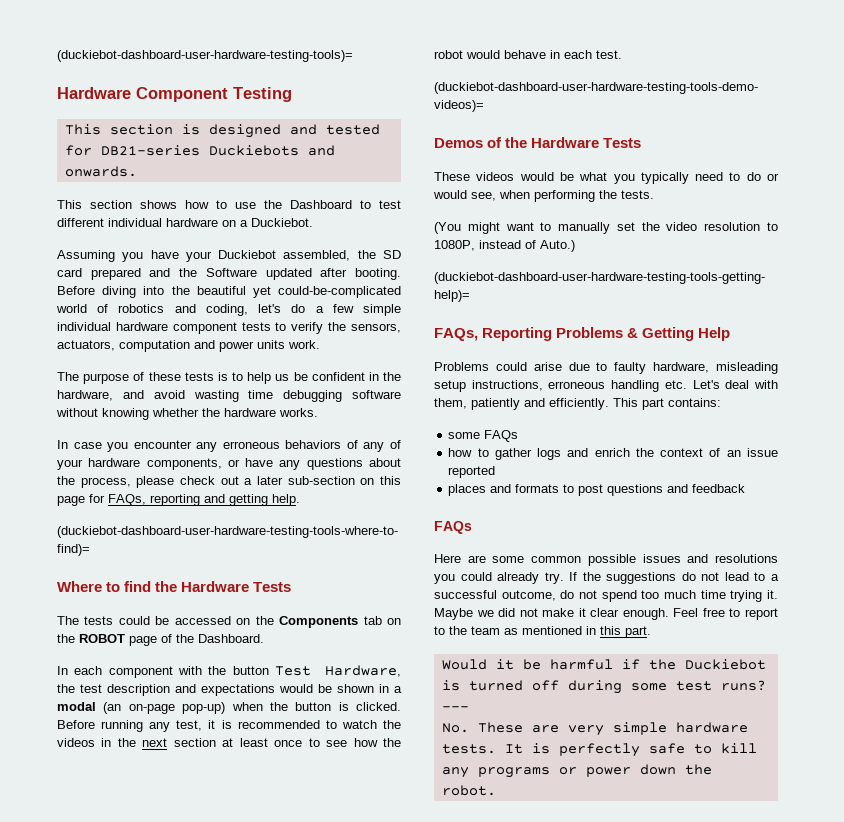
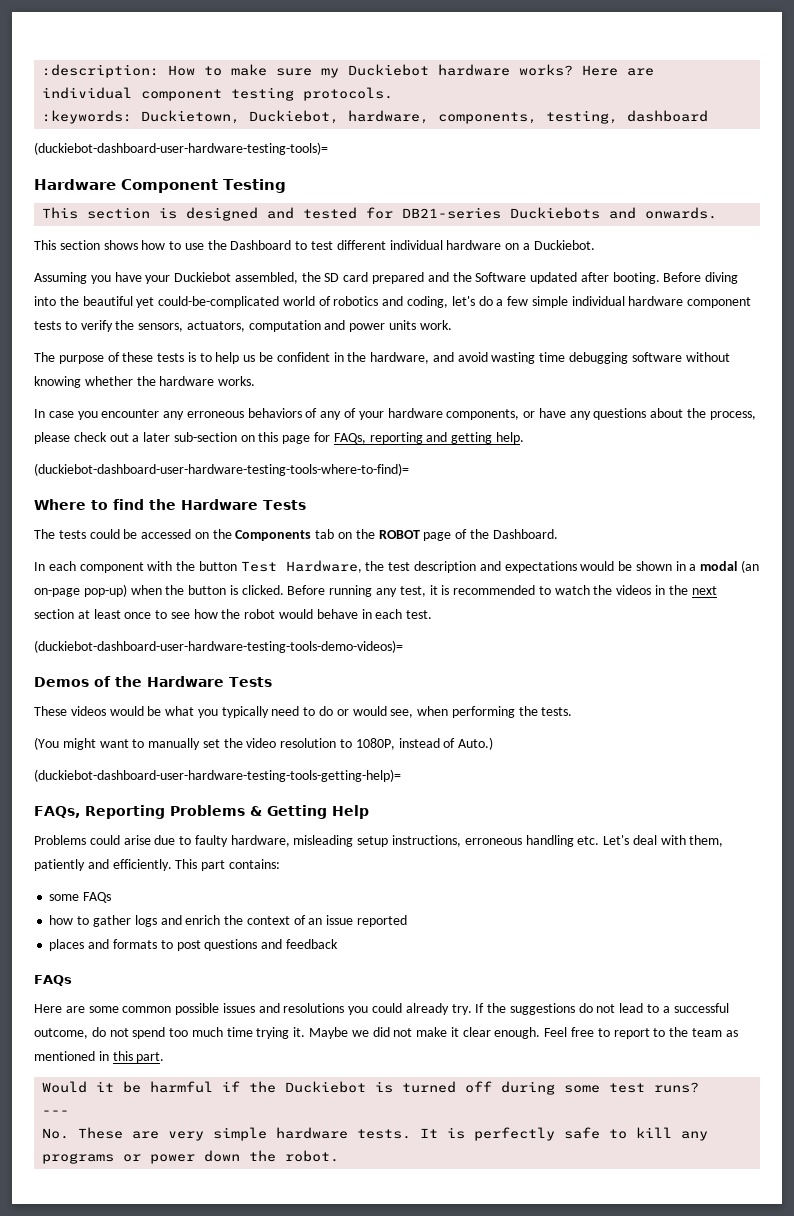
+ :description: How to make sure my Duckiebot hardware works? Here are individual component testing protocols.
+ :keywords: Duckietown, Duckiebot, hardware, components, testing, dashboard

